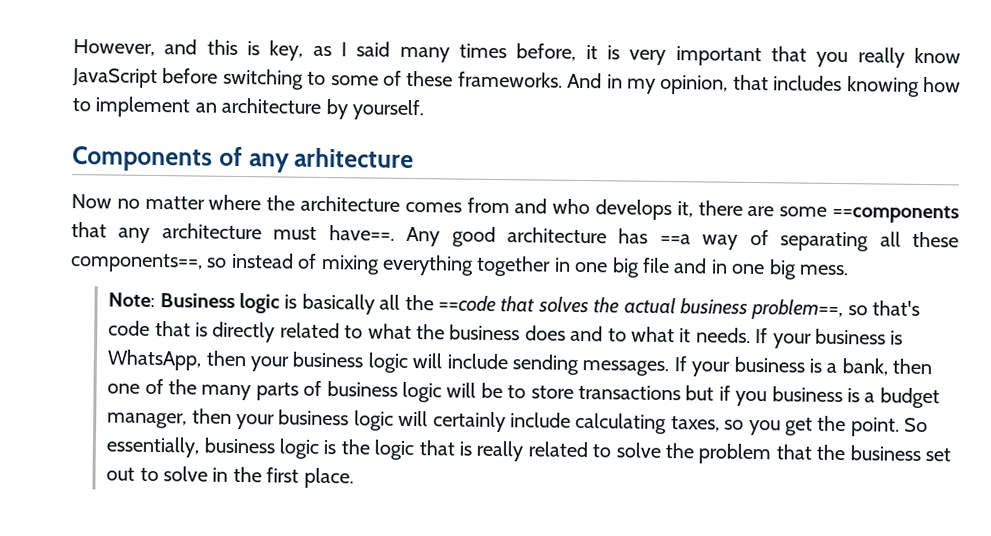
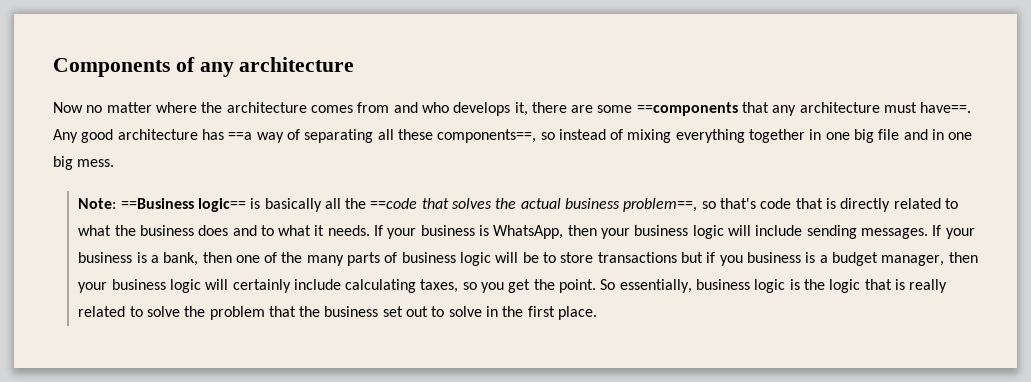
- However, and this is key, as I said many times before, it is very important that you really know JavaScript before switching to some of these frameworks. And in my opinion, that includes knowing how to implement an architecture by yourself.
- Components of any arhitecture
+ Components of any architecture
- Note: Business logic is basically all the ==code that solves the actual business problem==, so that's code that is directly related to what the business does and to what it needs.
+ Note: ==Business logic== is basically all the ==code that solves the actual business problem==, so that's code that is directly related to what the business does and to what it needs.

